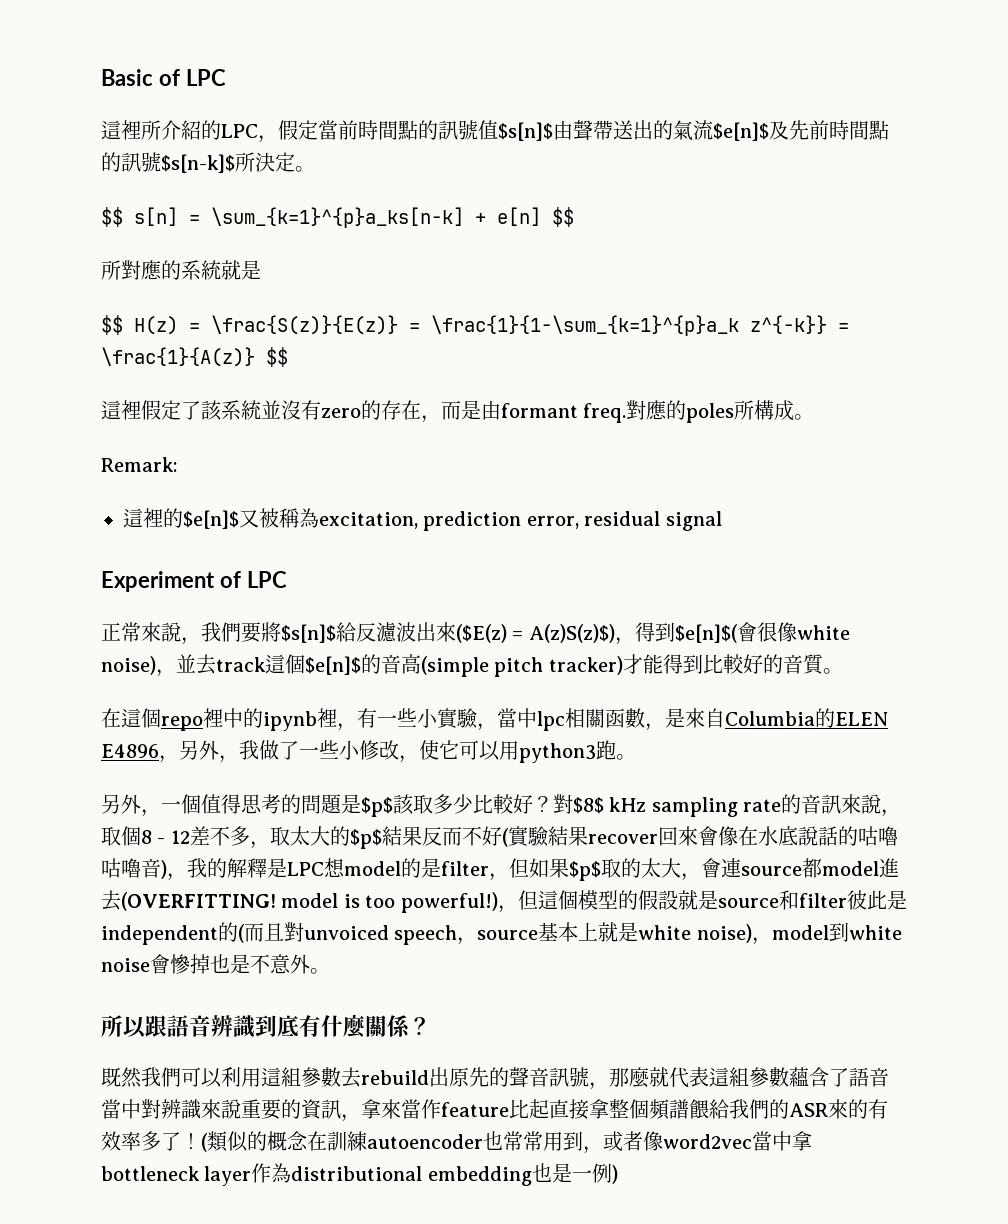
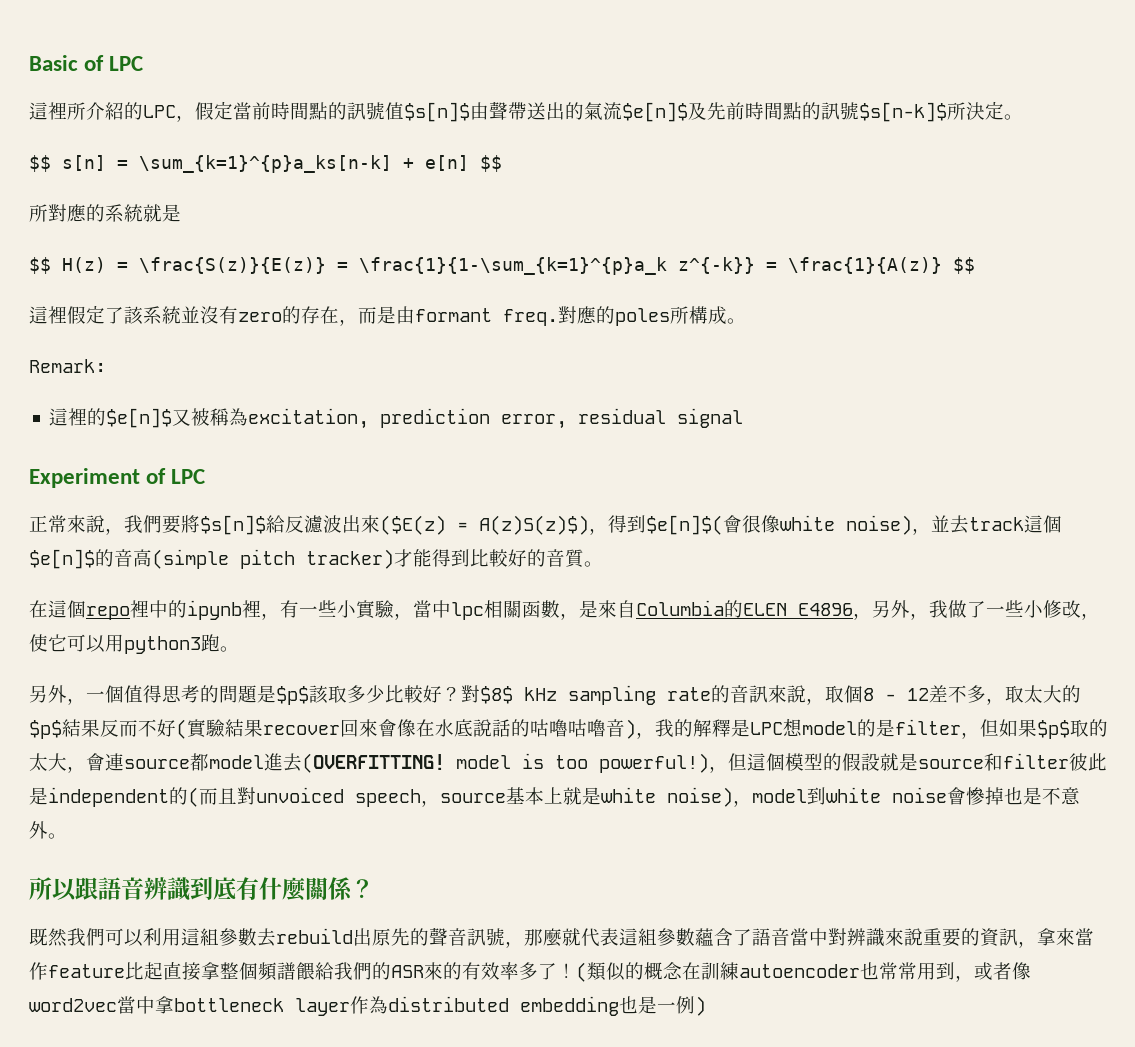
- (類似的概念在訓練autoencoder也常常用到，或者像word2vec當中拿bottleneck layer作為distributional embedding也是一例)
+ (類似的概念在訓練autoencoder也常常用到，或者像word2vec當中拿bottleneck layer作為distributed embedding也是一例)

